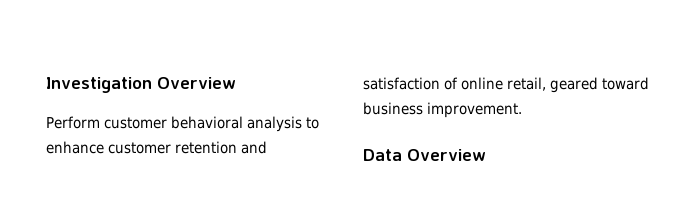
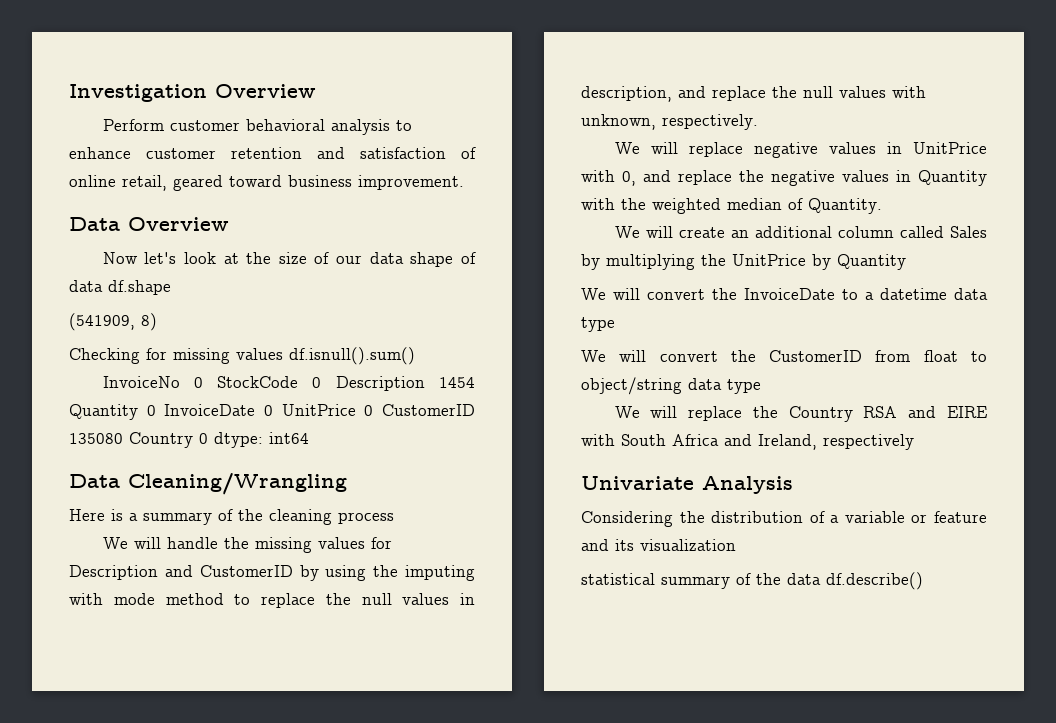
+ Now let's look at the size of our data shape of data df.shape
+ (541909, 8)
+ Checking for missing values df.isnull().sum()
+ InvoiceNo 0 StockCode 0 Description 1454 Quantity 0 InvoiceDate 0 UnitPrice 0 CustomerID 135080 Country 0 dtype: int64
+ Data Cleaning/Wrangling
+ Here is a summary of the cleaning process
+ We will handle the missing values for Description and CustomerID by using the imputing with mode method to replace the null values in description, and replace the null values with unknown, respectively.
+ We will replace negative values in UnitPrice with 0, and replace the negative values in Quantity with the weighted median of Quantity.
+ We will create an additional column called Sales by multiplying the UnitPrice by Quantity
+ We will convert the InvoiceDate to a datetime data type
+ We will convert the CustomerID from float to object/string data type
+ We will replace the Country RSA and EIRE with South Africa and Ireland, respectively
+ Univariate Analysis
+ Considering the distribution of a variable or feature and its visualization
+ statistical summary of the data df.describe()

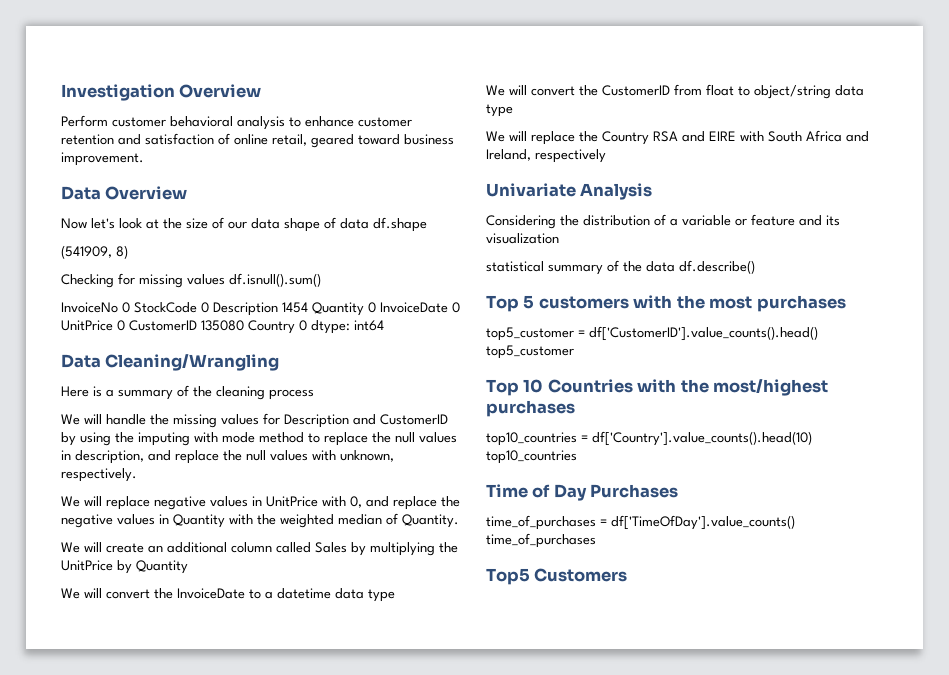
+ Top 5 customers with the most purchases
+ top5_customer = df['CustomerID'].value_counts().head() top5_customer
+ Top 10 Countries with the most/highest purchases
+ top10_countries = df['Country'].value_counts().head(10) top10_countries
+ Time of Day Purchases
+ time_of_purchases = df['TimeOfDay'].value_counts() time_of_purchases
+ Top5 Customers

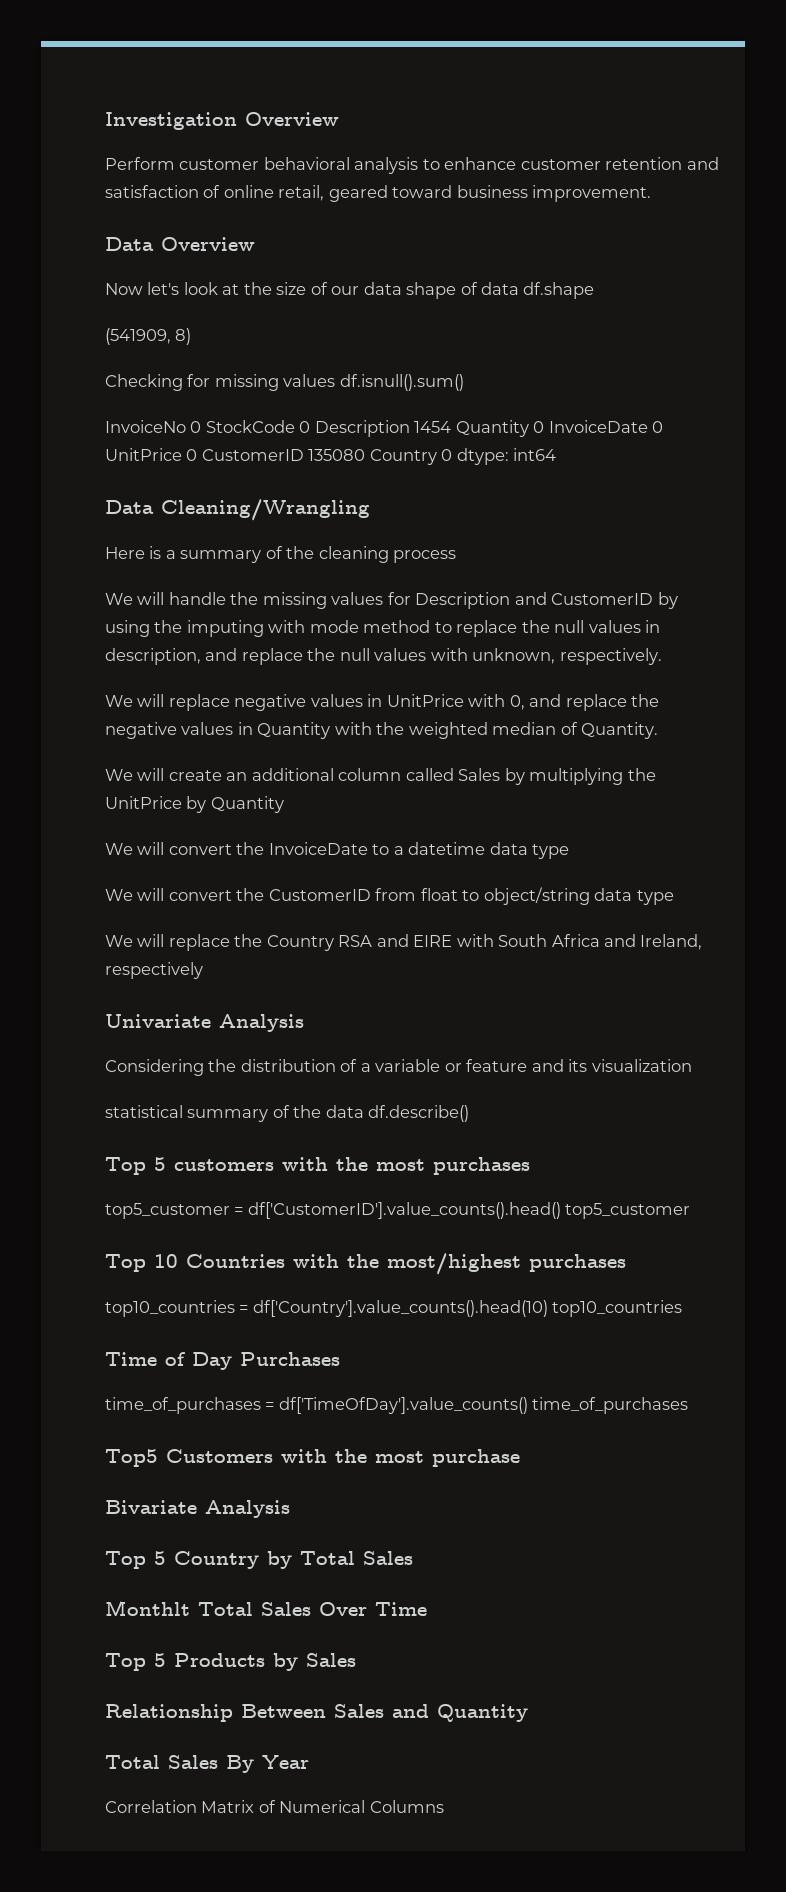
- Top5 Customers
+ Top5 Customers with the most purchase
+ Bivariate Analysis
+ Top 5 Country by Total Sales
+ Monthlt Total Sales Over Time
+ Top 5 Products by Sales
+ Relationship Between Sales and Quantity
+ Total Sales By Year
+ Correlation Matrix of Numerical Columns

